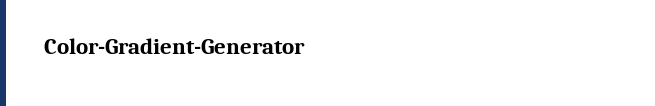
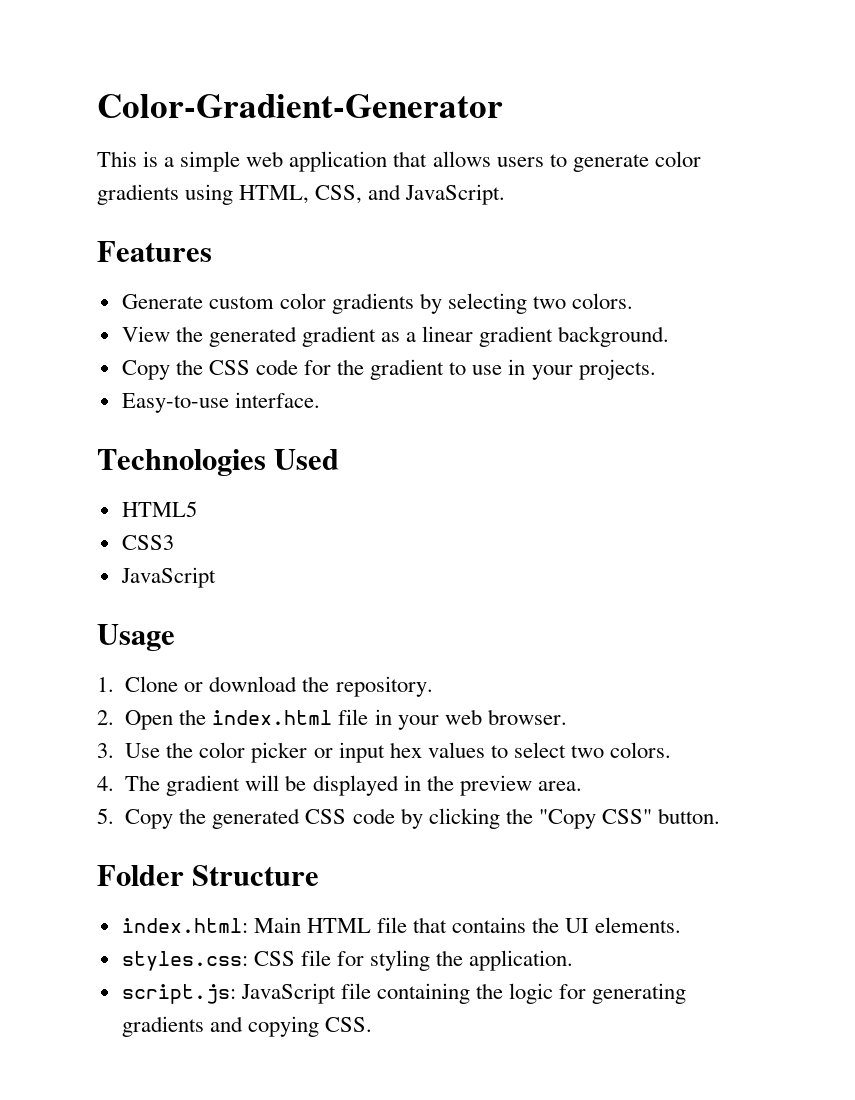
+ This is a simple web application that allows users to generate color gradients using HTML, CSS, and JavaScript.
+ Features
+ Generate custom color gradients by selecting two colors.
+ View the generated gradient as a linear gradient background.
+ Copy the CSS code for the gradient to use in your projects.
+ Easy-to-use interface.
+ Technologies Used
+ HTML5
+ CSS3
+ JavaScript
+ Usage
+ 1. Clone or download the repository.
+ 2. Open the index.html file in your web browser.
+ 3. Use the color picker or input hex values to select two colors.
+ 4. The gradient will be displayed in the preview area.
+ 5. Copy the generated CSS code by clicking the "Copy CSS" button.
+ Folder Structure
+ index.html: Main HTML file that contains the UI elements.
+ styles.css: CSS file for styling the application.
+ script.js: JavaScript file containing the logic for generating gradients and copying CSS.

